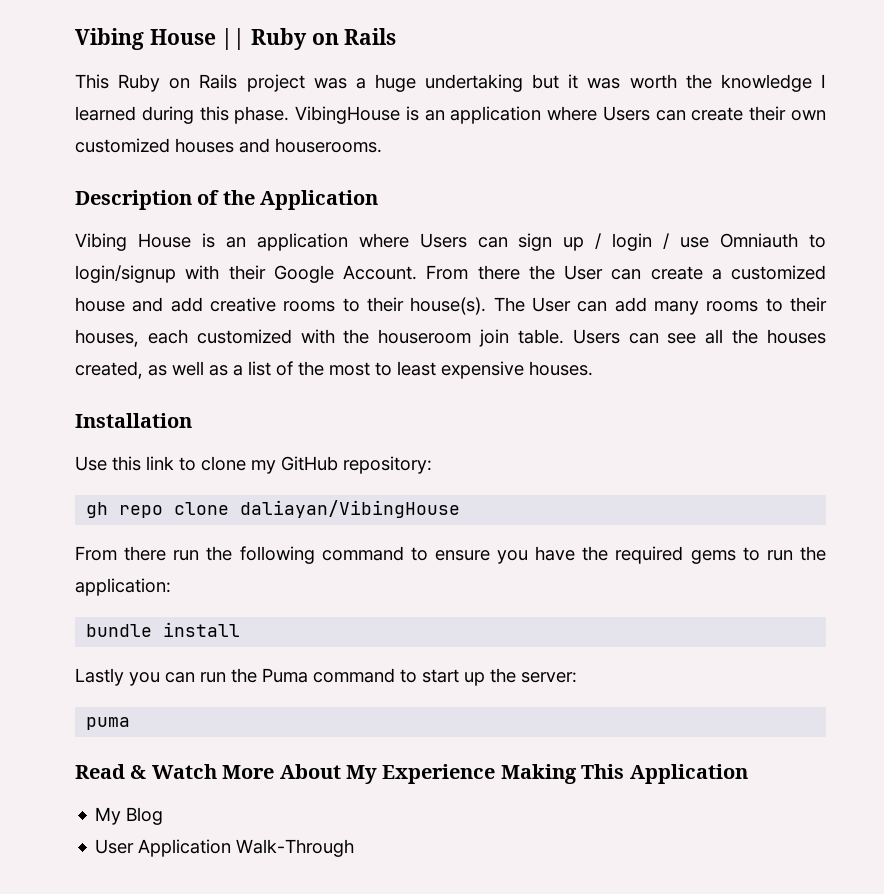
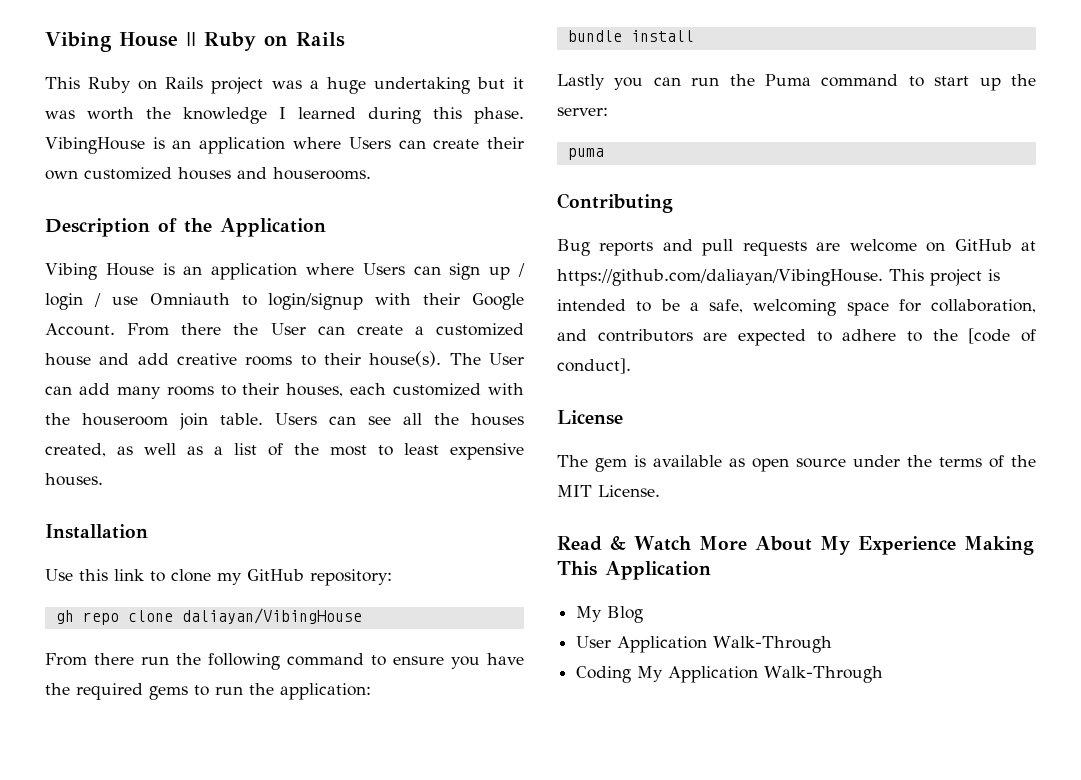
+ Contributing
+ Bug reports and pull requests are welcome on GitHub at https://github.com/daliayan/VibingHouse. This project is intended to be a safe, welcoming space for collaboration, and contributors are expected to adhere to the [code of conduct].
+ License
+ The gem is available as open source under the terms of the MIT License.
+ Coding My Application Walk-Through

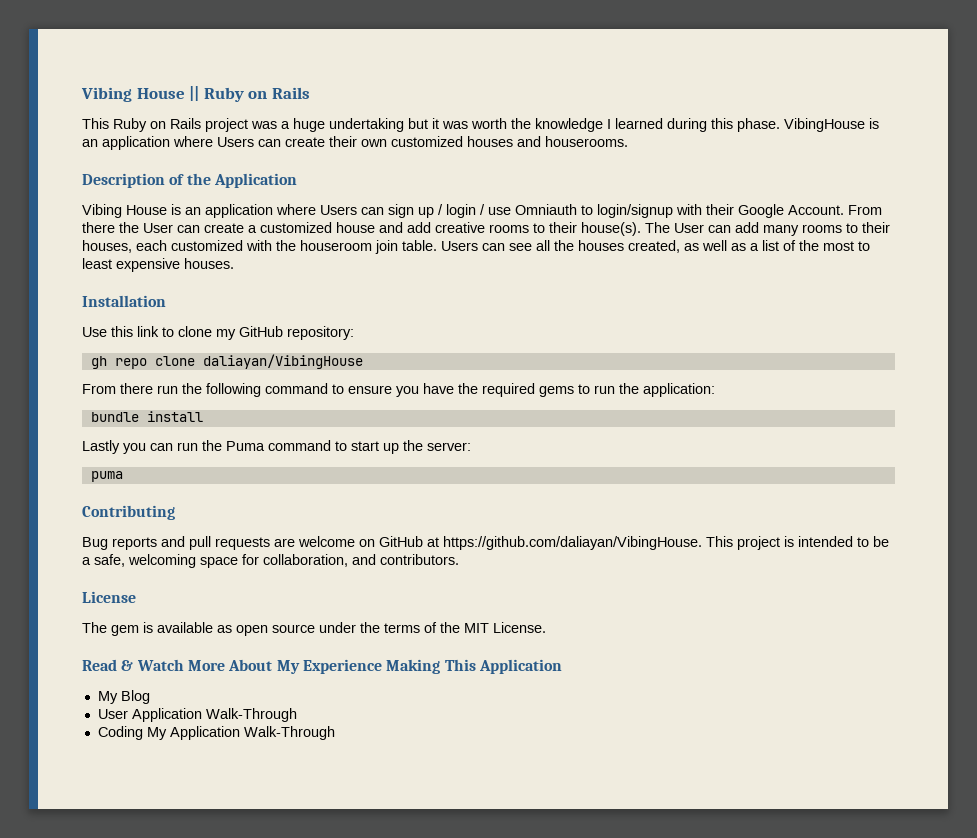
- Bug reports and pull requests are welcome on GitHub at https://github.com/daliayan/VibingHouse. This project is intended to be a safe, welcoming space for collaboration, and contributors are expected to adhere to the [code of conduct].
+ Bug reports and pull requests are welcome on GitHub at https://github.com/daliayan/VibingHouse. This project is intended to be a safe, welcoming space for collaboration, and contributors.

